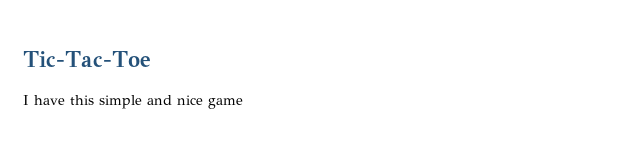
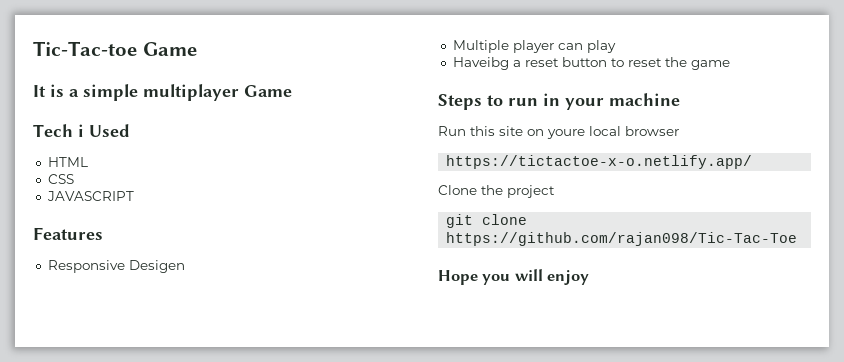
- Tic-Tac-Toe
- I have this simple and nice game
+ Tic-Tac-toe Game
+ It is a simple multiplayer Game
+ Tech i Used
+ HTML
+ CSS
+ JAVASCRIPT
+ Features
+ Responsive Desigen
+ Multiple player can play
+ Haveibg a reset button to reset the game
+ Steps to run in your machine
+ Run this site on youre local browser
+ https://tictactoe-x-o.netlify.app/
+ Clone the project
+ git clone https://github.com/rajan098/Tic-Tac-Toe
+ Hope you will enjoy

